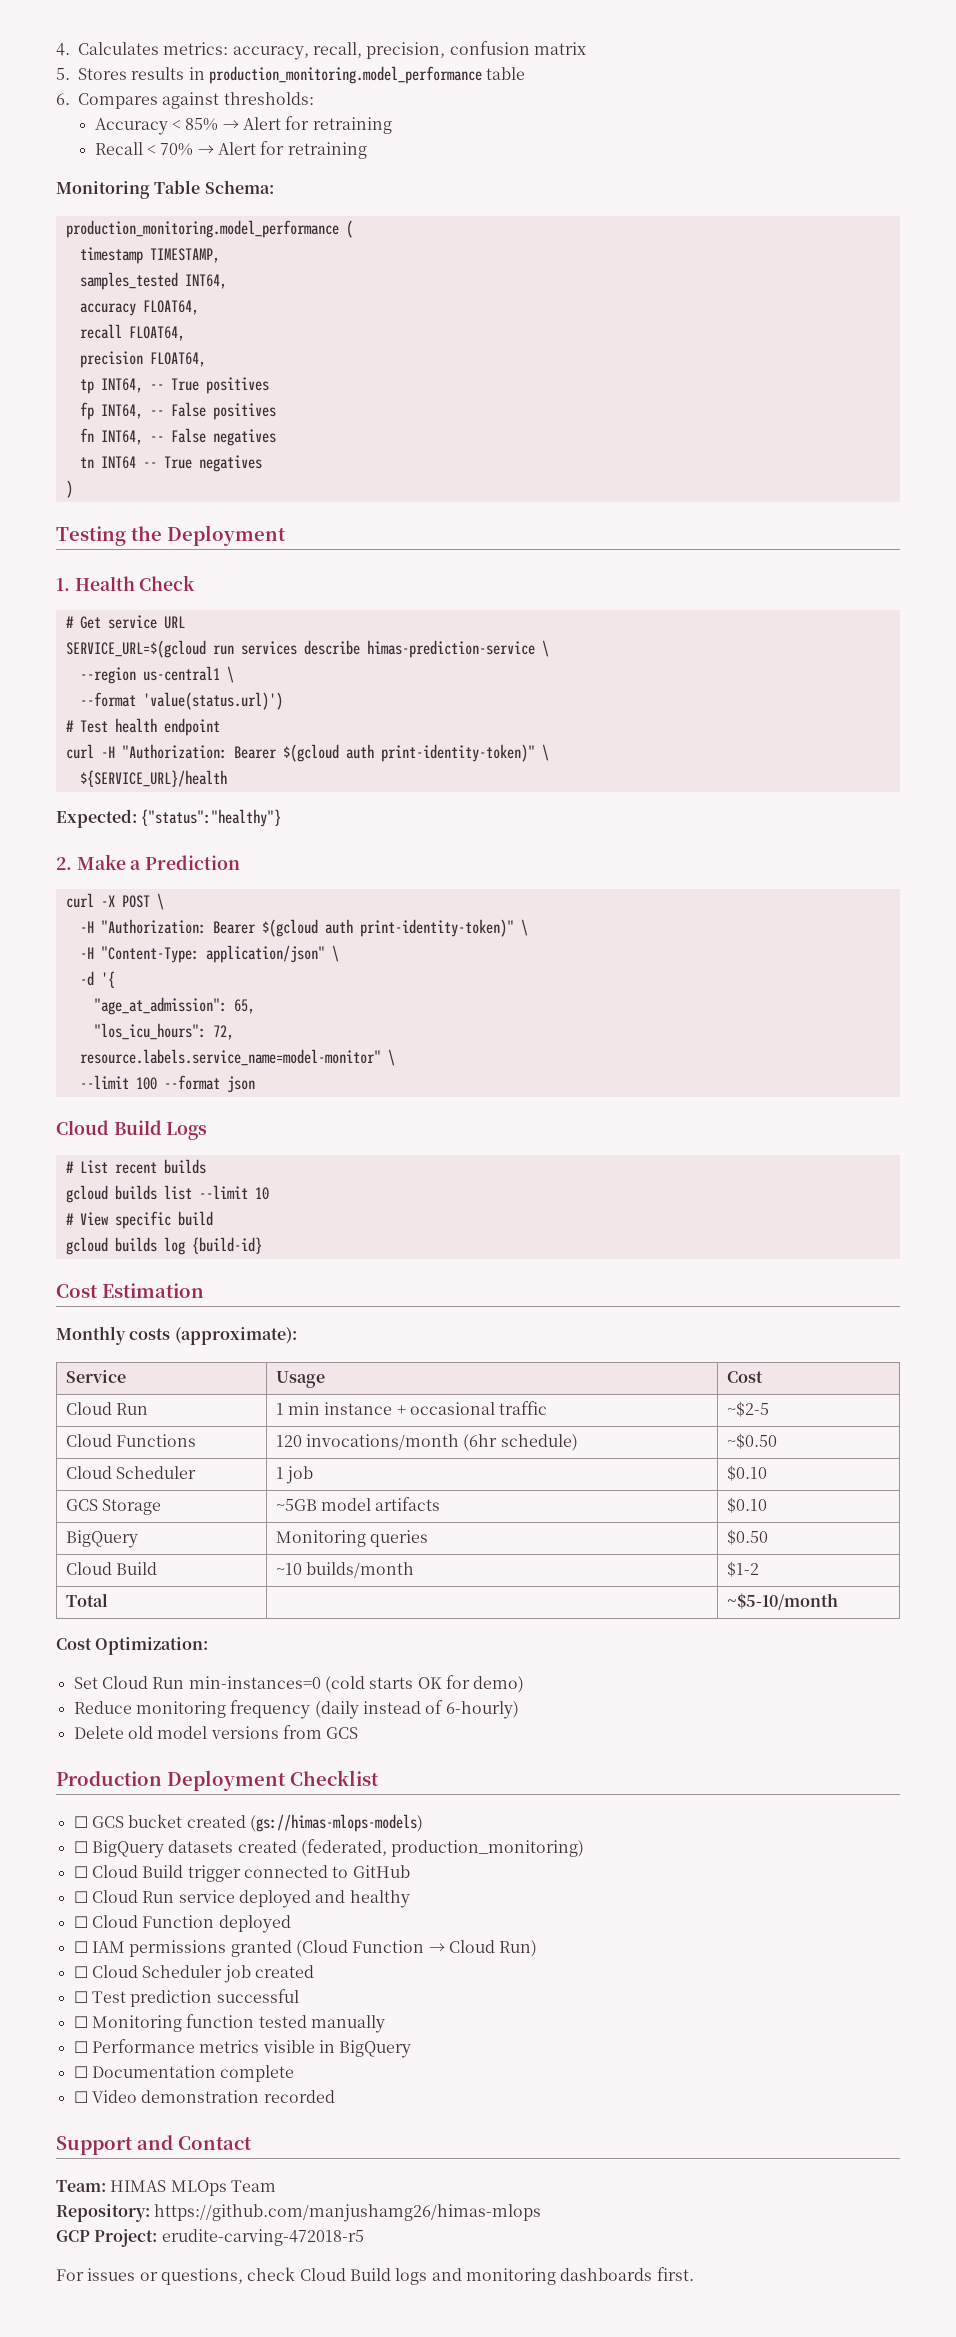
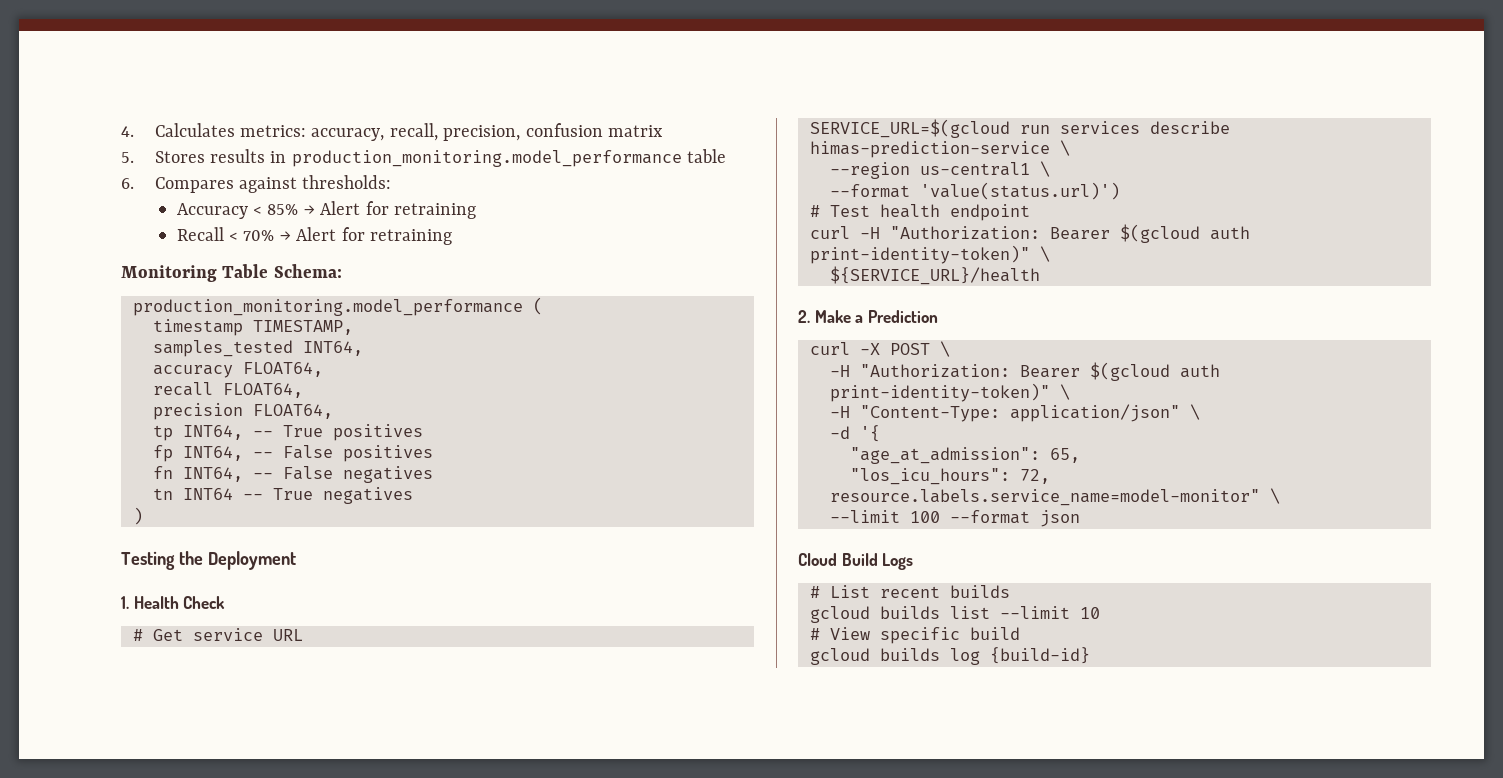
- Expected: {"status":"healthy"}
- Cost Estimation
- Monthly costs (approximate):
- Service | Usage | Cost
- Cloud Run | 1 min instance + occasional traffic | ~$2-5
- Cloud Functions | 120 invocations/month (6hr schedule) | ~$0.50
- Cloud Scheduler | 1 job | $0.10
- GCS Storage | ~5GB model artifacts | $0.10
- BigQuery | Monitoring queries | $0.50
- Cloud Build | ~10 builds/month | $1-2
- Total | | ~$5-10/month
- Cost Optimization:
- Set Cloud Run min-instances=0 (cold starts OK for demo)
- Reduce monitoring frequency (daily instead of 6-hourly)
- Delete old model versions from GCS
- Production Deployment Checklist
- ☐ GCS bucket created (gs://himas-mlops-models)
- ☐ BigQuery datasets created (federated, production_monitoring)
- ☐ Cloud Build trigger connected to GitHub
- ☐ Cloud Run service deployed and healthy
- ☐ Cloud Function deployed
- ☐ IAM permissions granted (Cloud Function → Cloud Run)
- ☐ Cloud Scheduler job created
- ☐ Test prediction successful
- ☐ Monitoring function tested manually
- ☐ Performance metrics visible in BigQuery
- ☐ Documentation complete
- ☐ Video demonstration recorded
- Support and Contact
- Team: HIMAS MLOps Team
- Repository: https://github.com/manjushamg26/himas-mlops
- GCP Project: erudite-carving-472018-r5
- For issues or questions, check Cloud Build logs and monitoring dashboards first.

